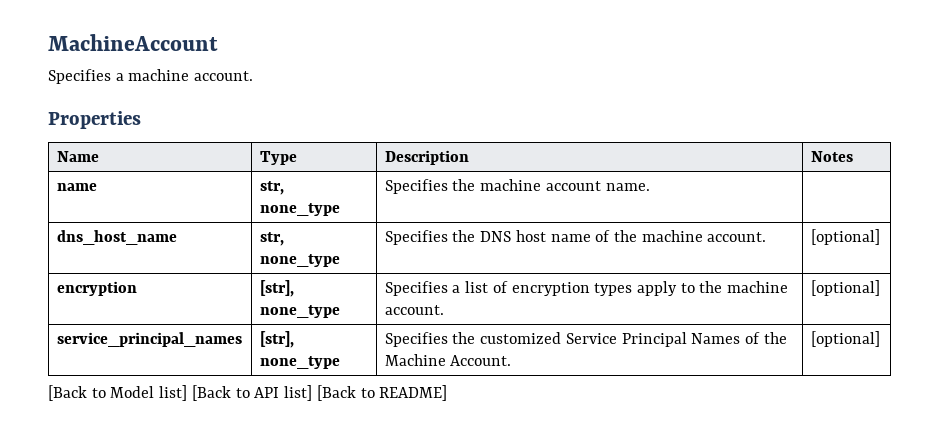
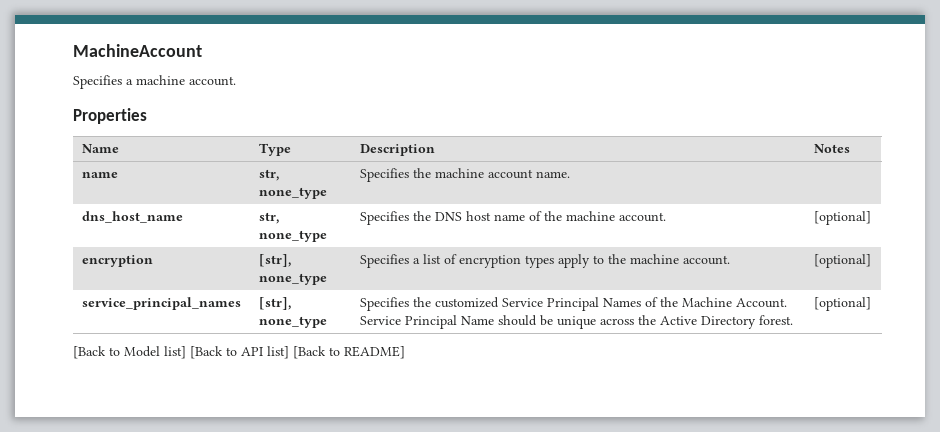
- service_principal_names | [str], none_type | Specifies the customized Service Principal Names of the Machine Account. | [optional]
+ service_principal_names | [str], none_type | Specifies the customized Service Principal Names of the Machine Account. Service Principal Name should be unique across the Active Directory forest. | [optional]

